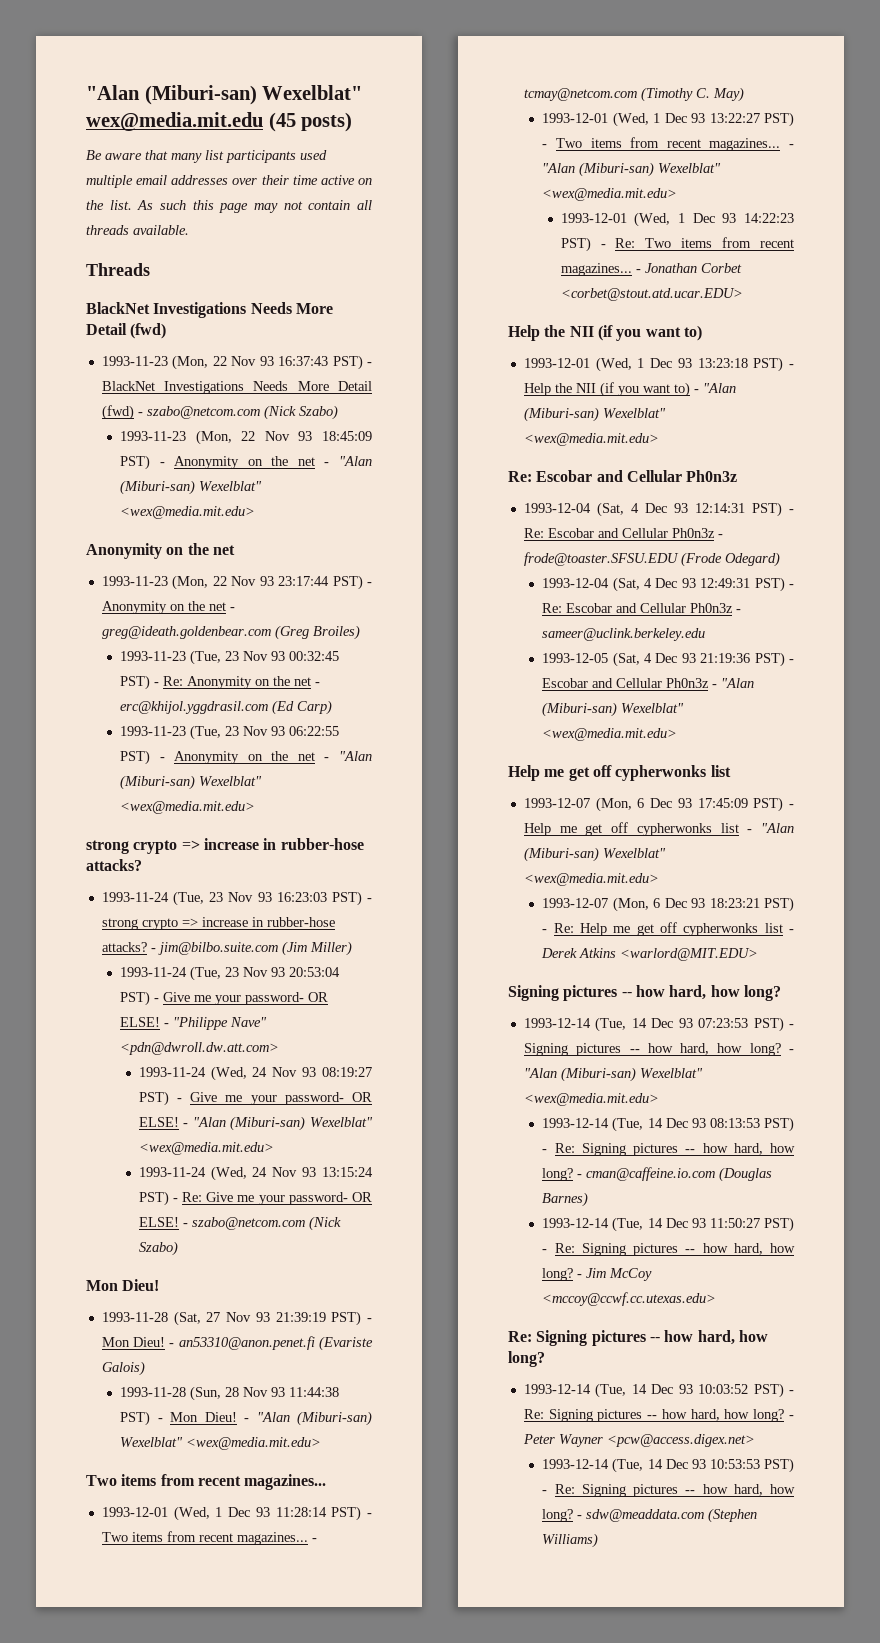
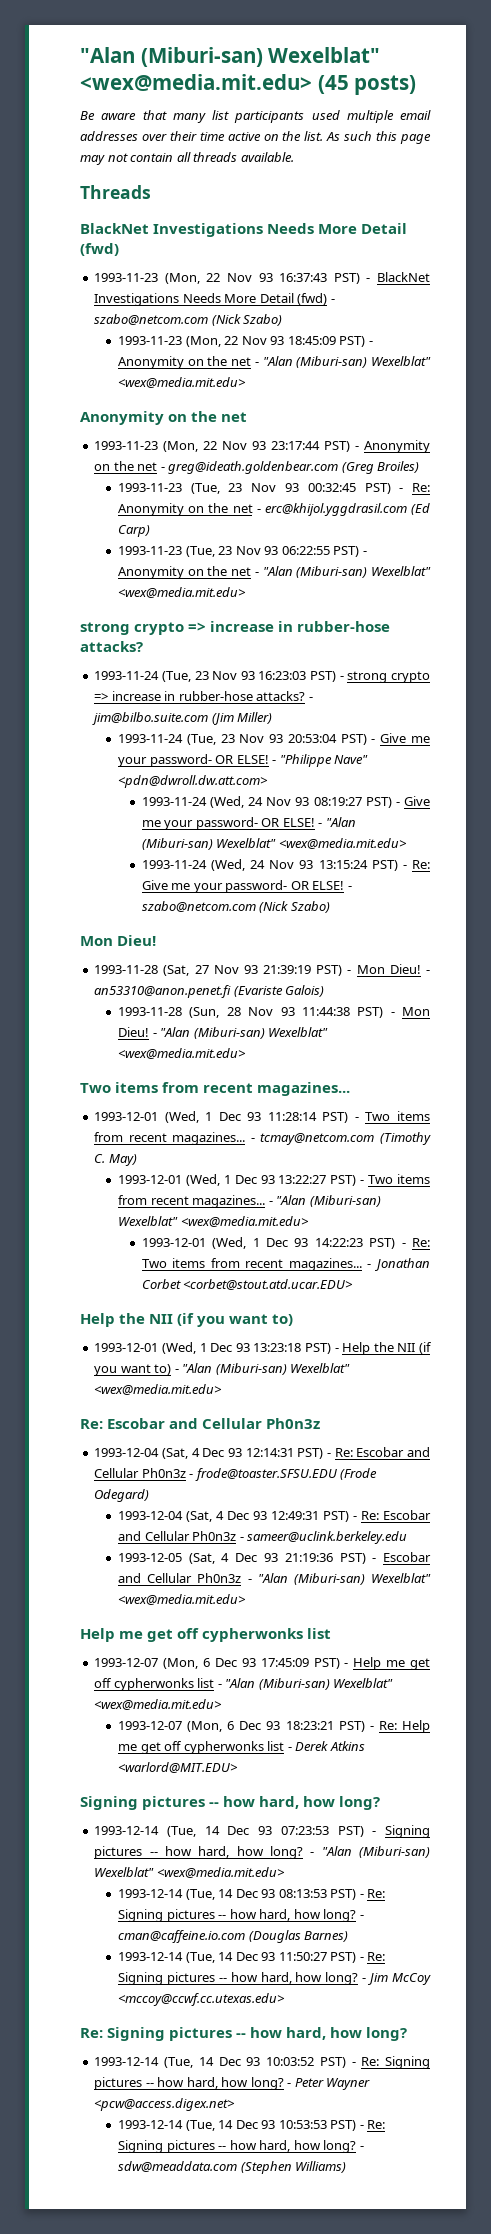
- "Alan (Miburi-san) Wexelblat" wex@media.mit.edu (45 posts)
+ "Alan (Miburi-san) Wexelblat" <wex@media.mit.edu> (45 posts)

